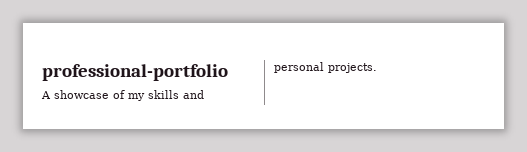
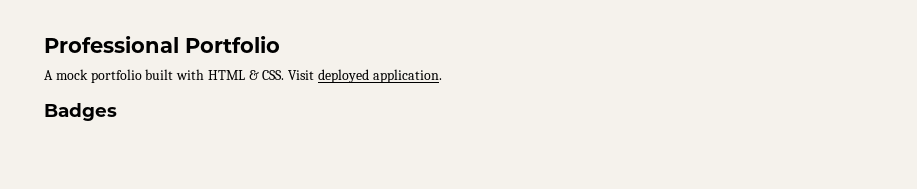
- professional-portfolio
+ Professional Portfolio
- A showcase of my skills and personal projects.
+ A mock portfolio built with HTML & CSS. Visit deployed application.
+ Badges

